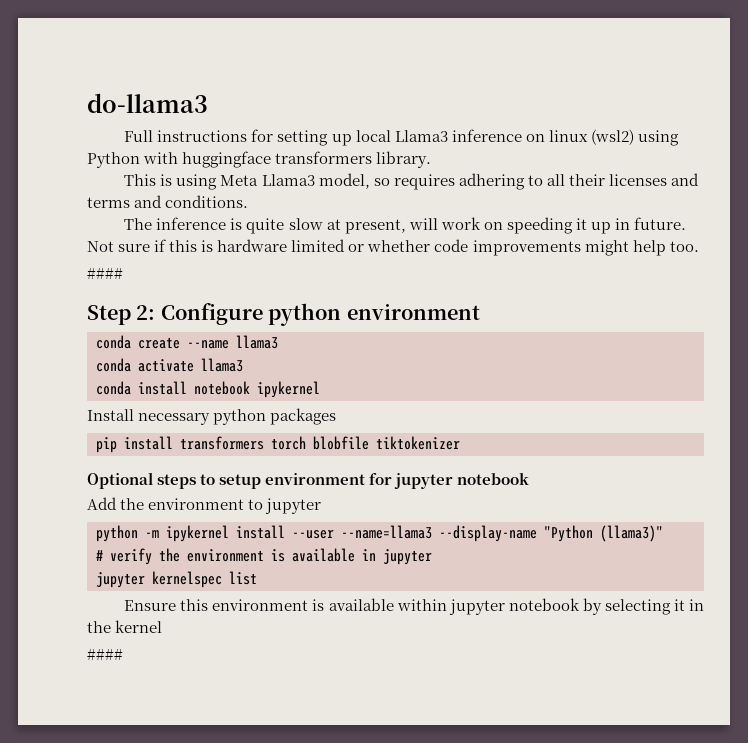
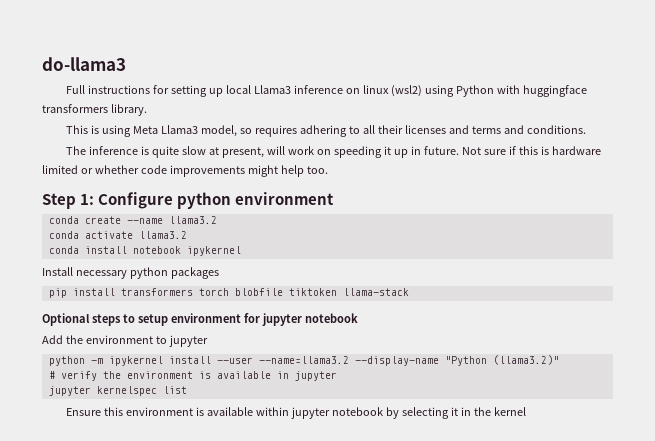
  Not sure if this is hardware limited or whether code improvements might help too.
- ####
- Step 2: Configure python environment
+ Step 1: Configure python environment
- conda create --name llama3
+ conda create --name llama3.2
- conda activate llama3
+ conda activate llama3.2
- pip install transformers torch blobfile tiktokenizer
+ pip install transformers torch blobfile tiktoken llama-stack
- python -m ipykernel install --user --name=llama3 --display-name "Python (llama3)"
+ python -m ipykernel install --user --name=llama3.2 --display-name "Python (llama3.2)"
  Ensure this environment is available within jupyter notebook by selecting it in the kernel
- ####

